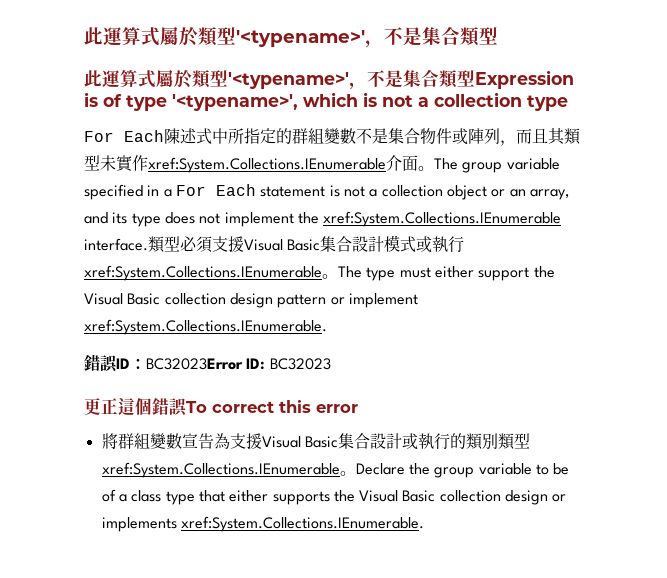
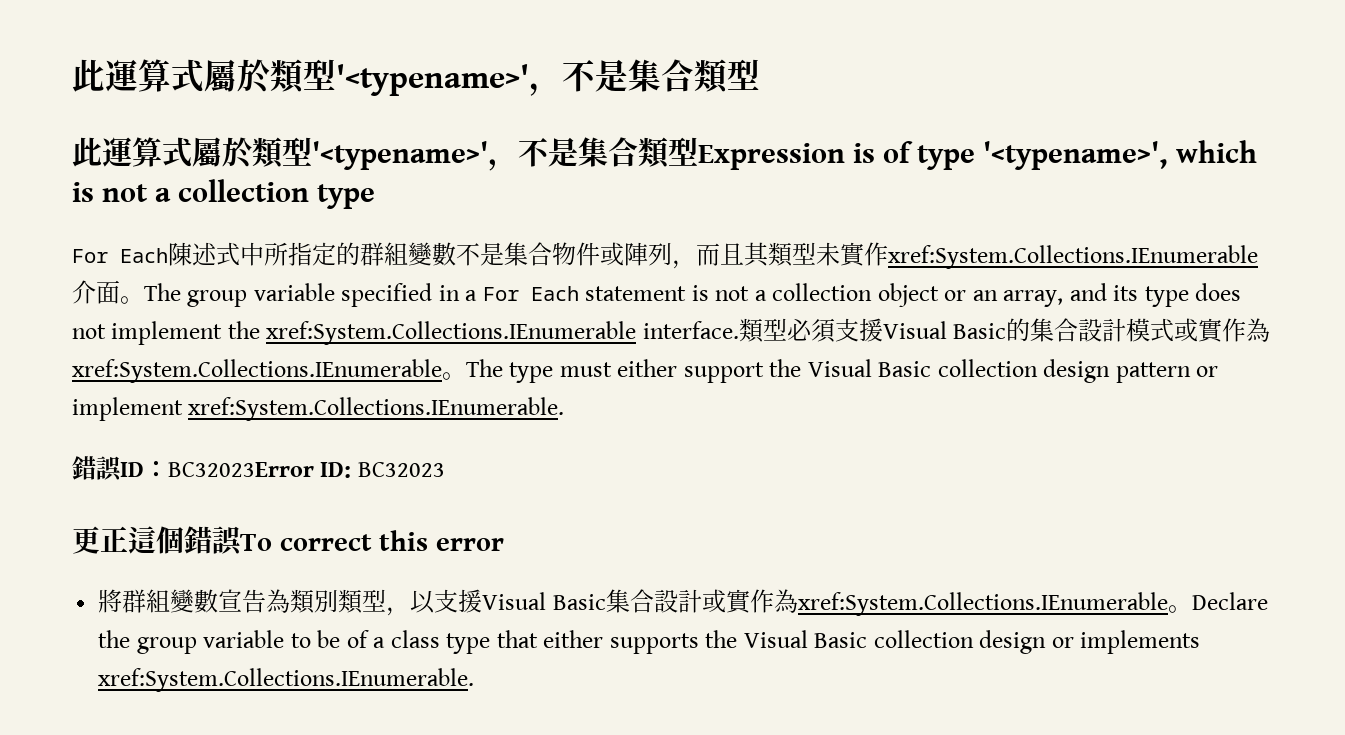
- 類型必須支援Visual Basic集合設計模式或執行xref:System.Collections.IEnumerable。
+ 類型必須支援Visual Basic的集合設計模式或實作為xref:System.Collections.IEnumerable。
- 將群組變數宣告為支援Visual Basic集合設計或執行的類別類型xref:System.Collections.IEnumerable。
+ 將群組變數宣告為類別類型，以支援Visual Basic集合設計或實作為xref:System.Collections.IEnumerable。

